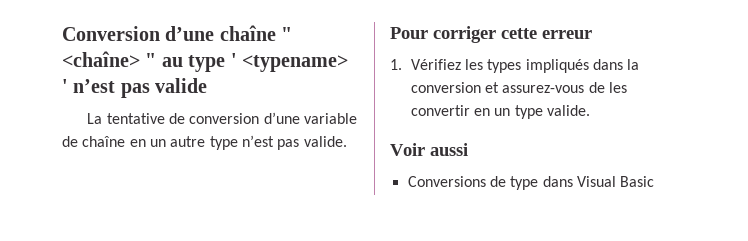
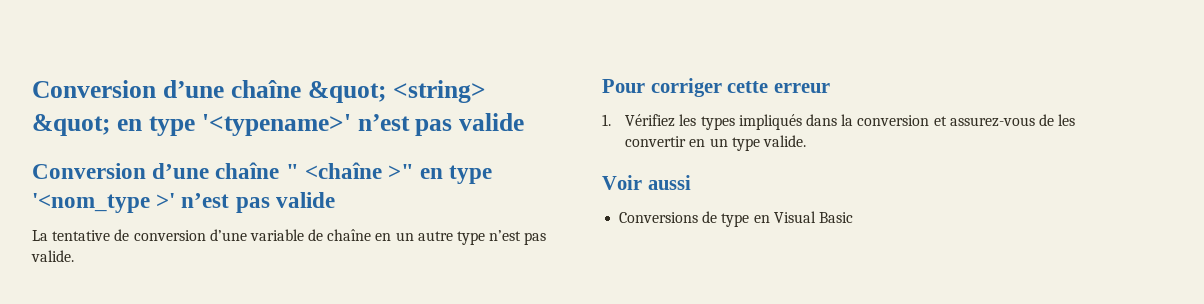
- Conversion d’une chaîne " <chaîne> " au type ' <typename> ' n’est pas valide
+ Conversion d’une chaîne &quot; <string> &quot; en type '<typename>' n’est pas valide
+ Conversion d’une chaîne " <chaîne >" en type '<nom_type >' n’est pas valide
- Conversions de type dans Visual Basic
+ Conversions de type en Visual Basic

